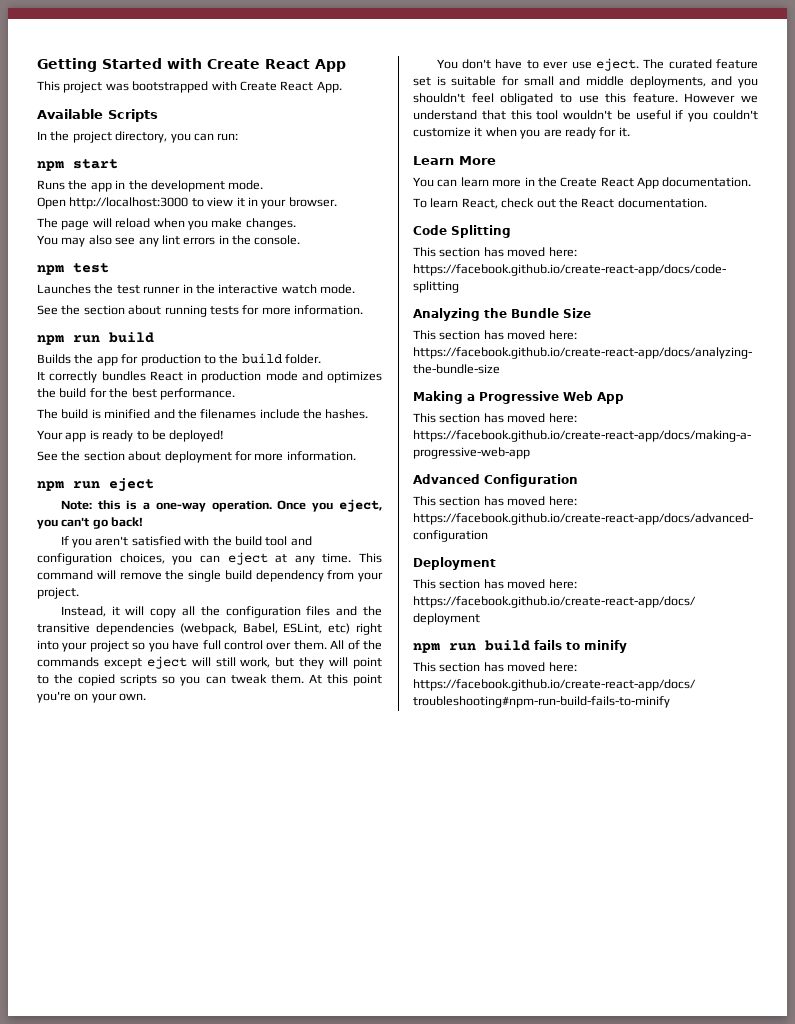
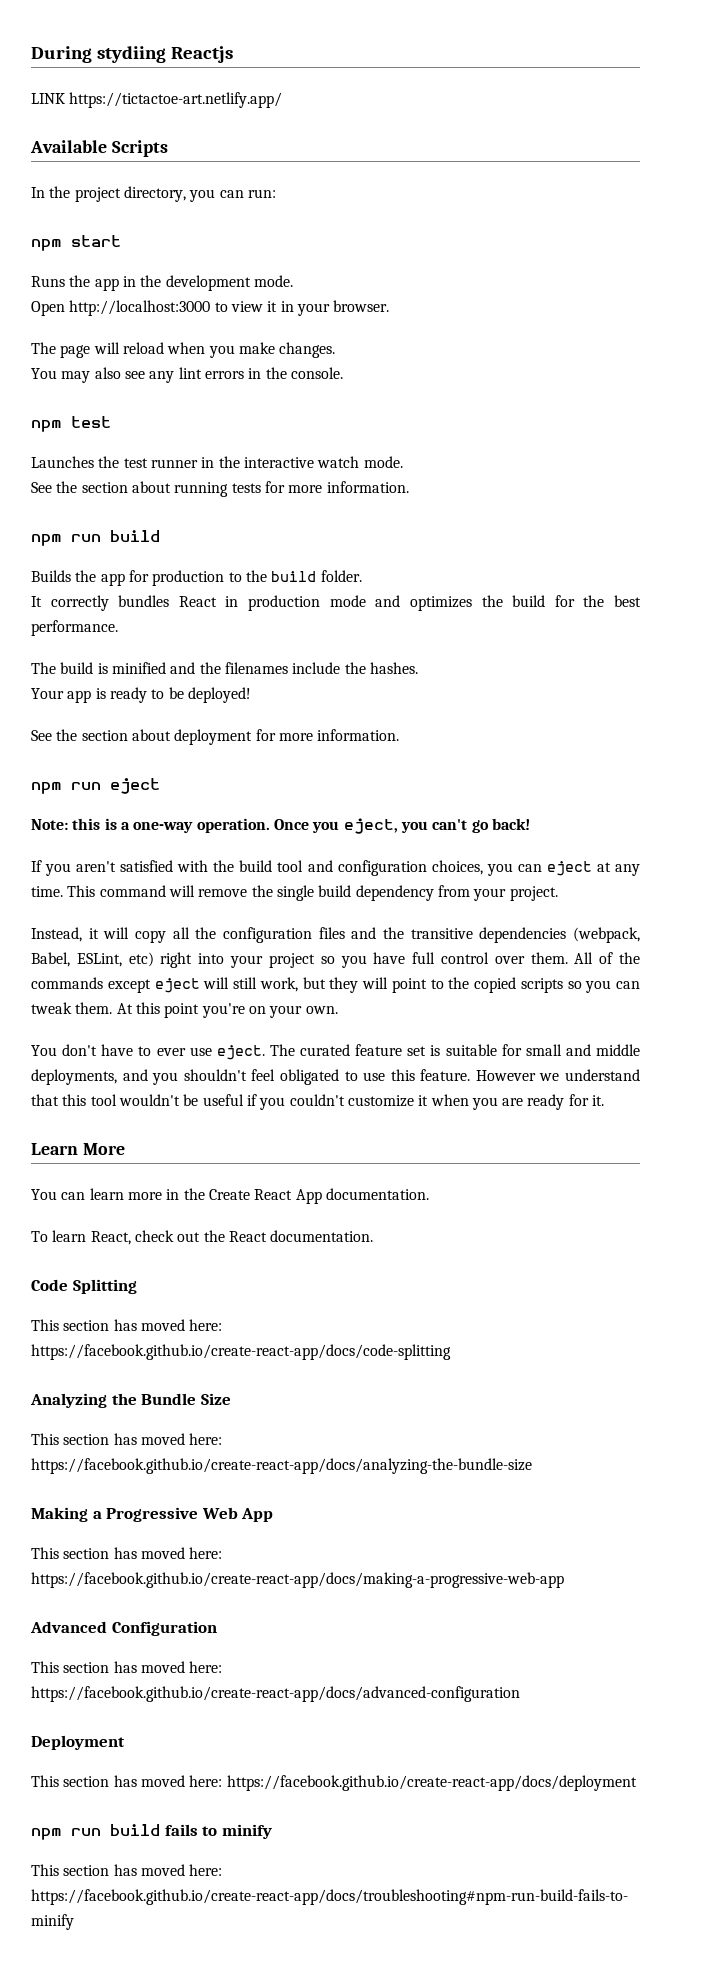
- Getting Started with Create React App
- This project was bootstrapped with Create React App.
+ During stydiing Reactjs
+ LINK https://tictactoe-art.netlify.app/

